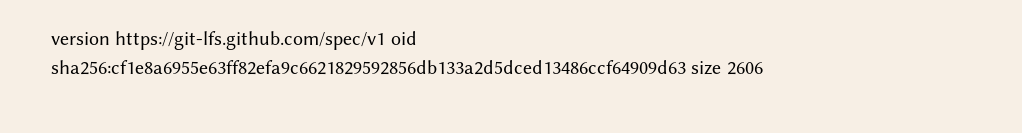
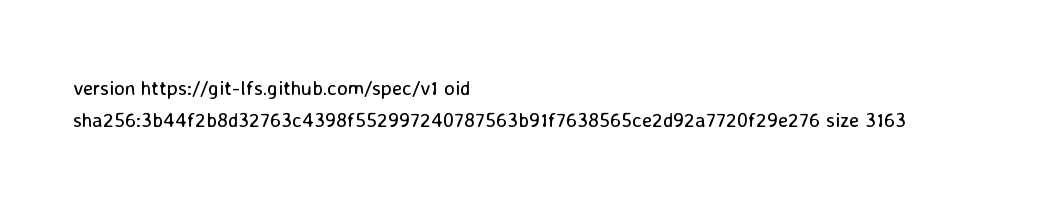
- version https://git-lfs.github.com/spec/v1 oid sha256:cf1e8a6955e63ff82efa9c6621829592856db133a2d5dced13486ccf64909d63 size 2606
+ version https://git-lfs.github.com/spec/v1 oid sha256:3b44f2b8d32763c4398f552997240787563b91f7638565ce2d92a7720f29e276 size 3163

